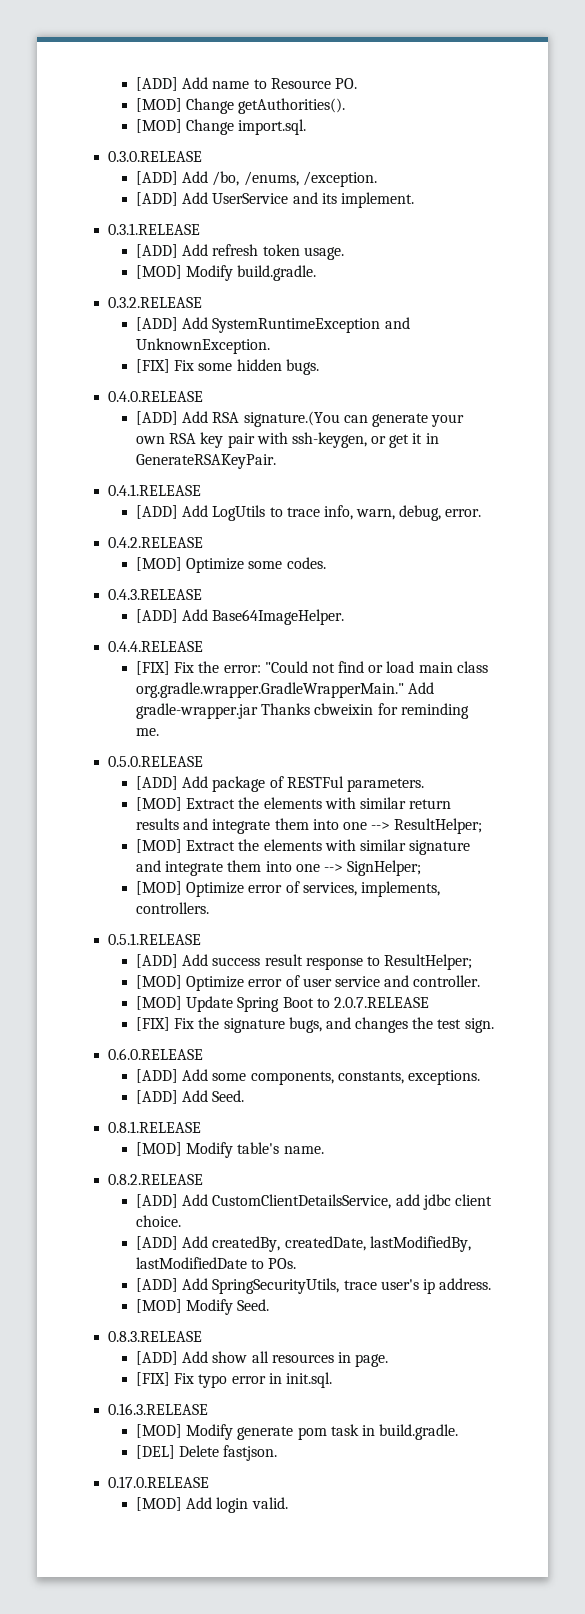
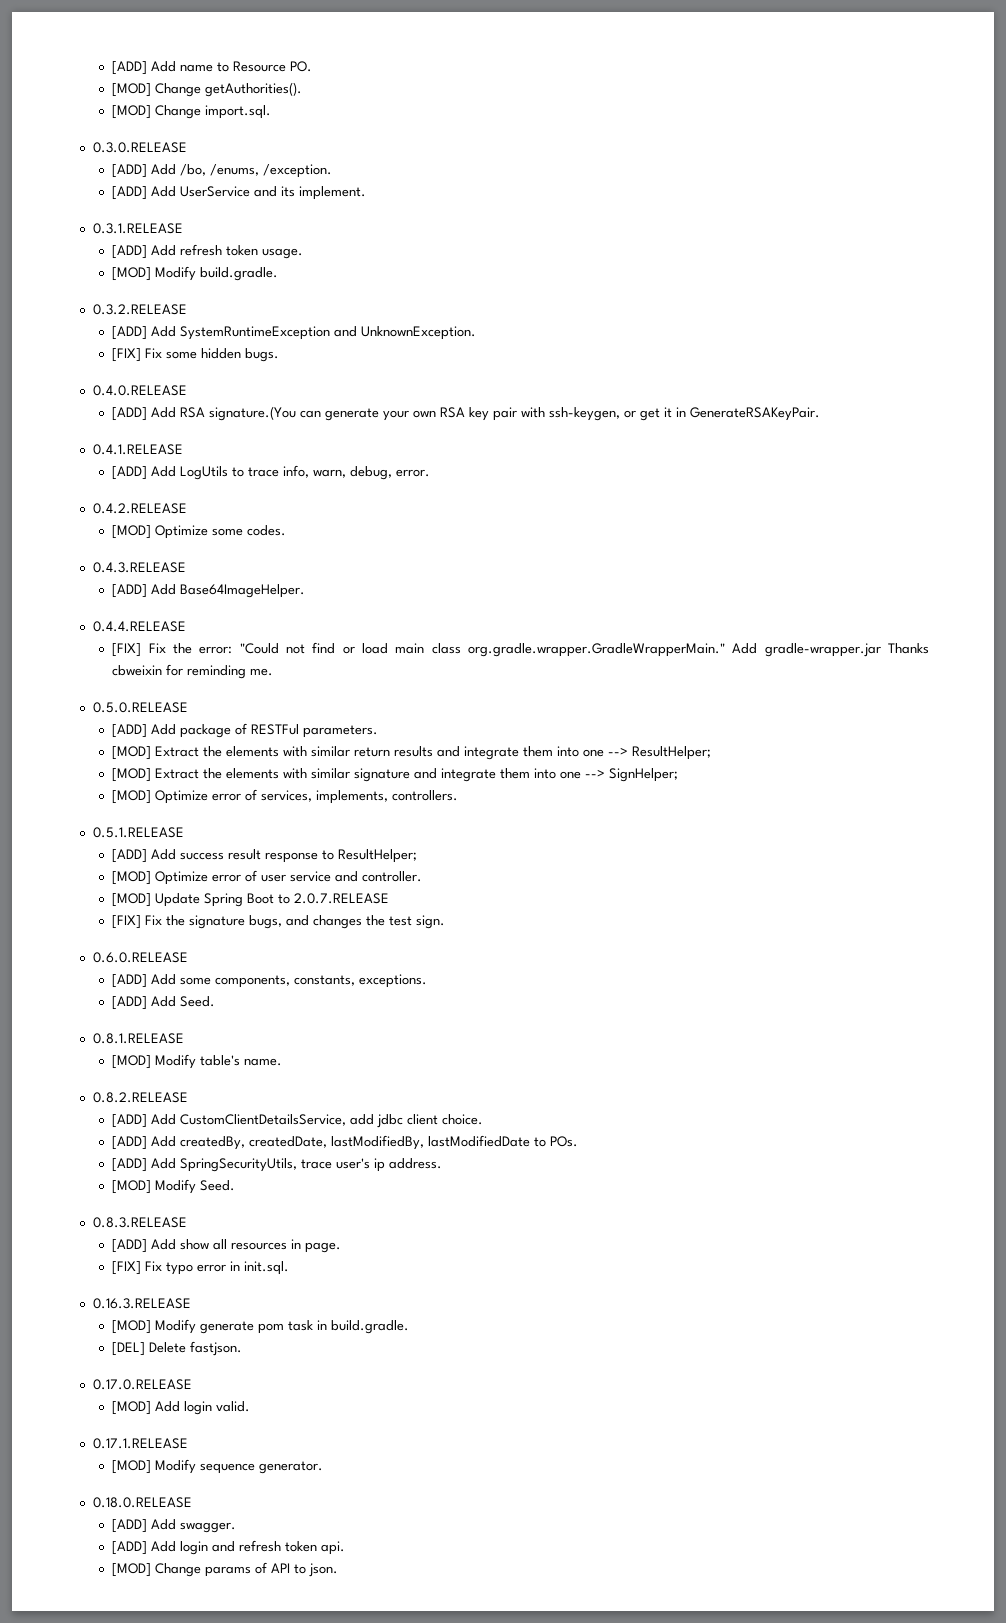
+ 0.17.1.RELEASE
+ [MOD] Modify sequence generator.
+ 0.18.0.RELEASE
+ [ADD] Add swagger.
+ [ADD] Add login and refresh token api.
+ [MOD] Change params of API to json.

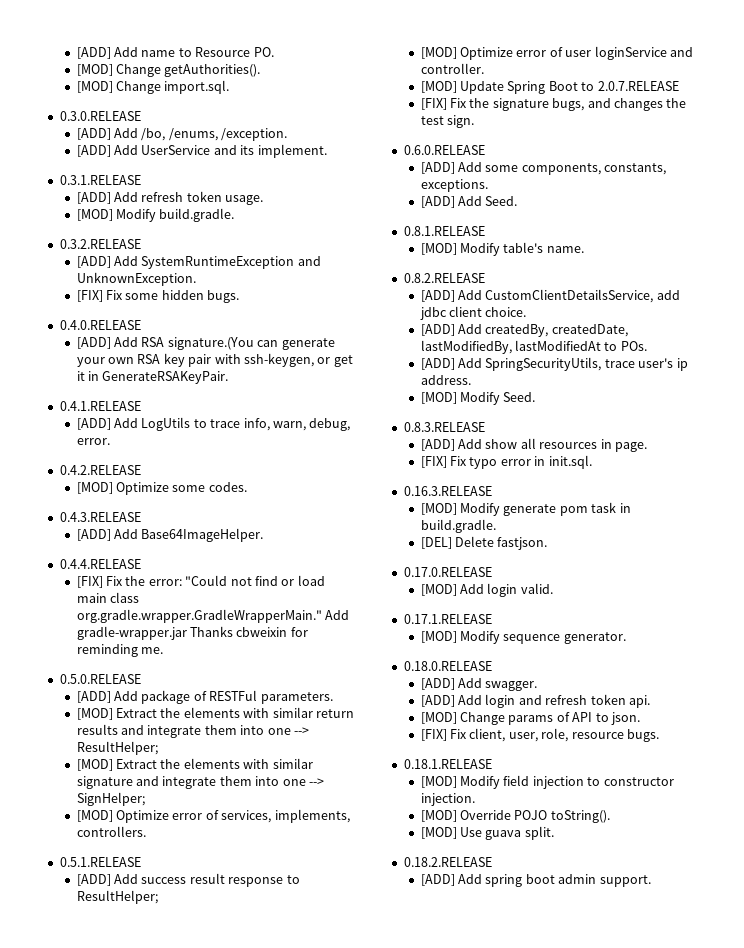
- [MOD] Optimize error of user service and controller.
+ [MOD] Optimize error of user loginService and controller.
- [ADD] Add createdBy, createdDate, lastModifiedBy, lastModifiedDate to POs.
+ [ADD] Add createdBy, createdDate, lastModifiedBy, lastModifiedAt to POs.
+ [FIX] Fix client, user, role, resource bugs.
+ 0.18.1.RELEASE
+ [MOD] Modify field injection to constructor injection.
+ [MOD] Override POJO toString().
+ [MOD] Use guava split.
+ 0.18.2.RELEASE
+ [ADD] Add spring boot admin support.

